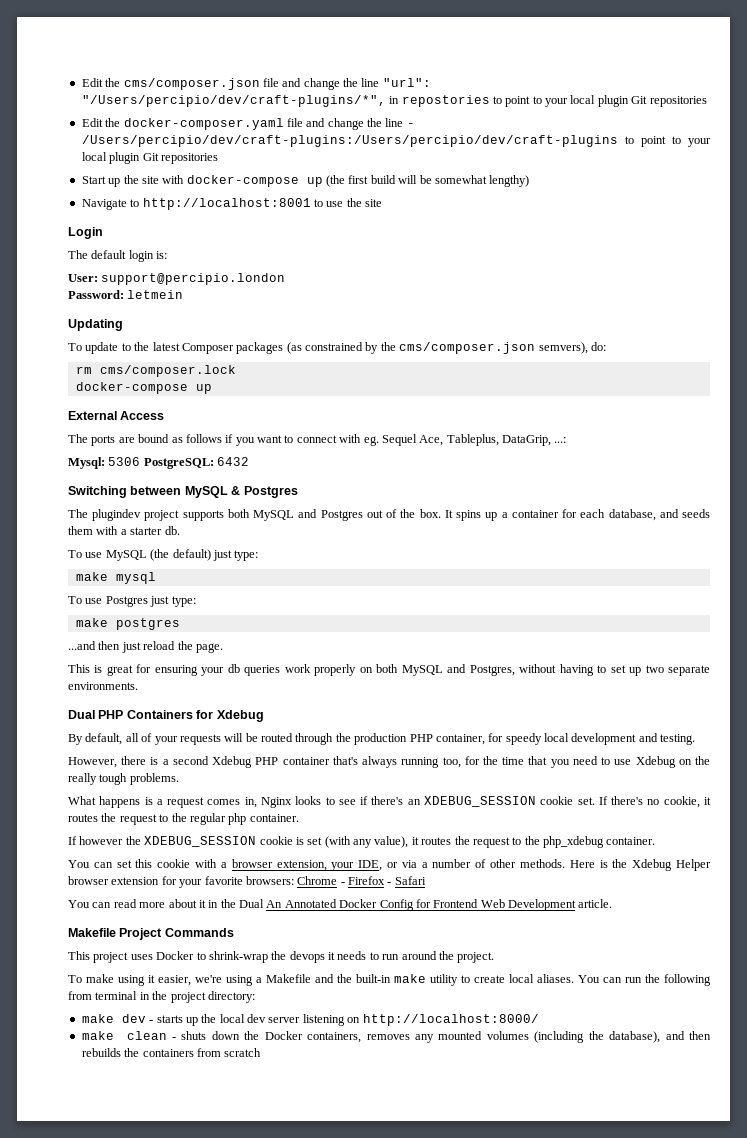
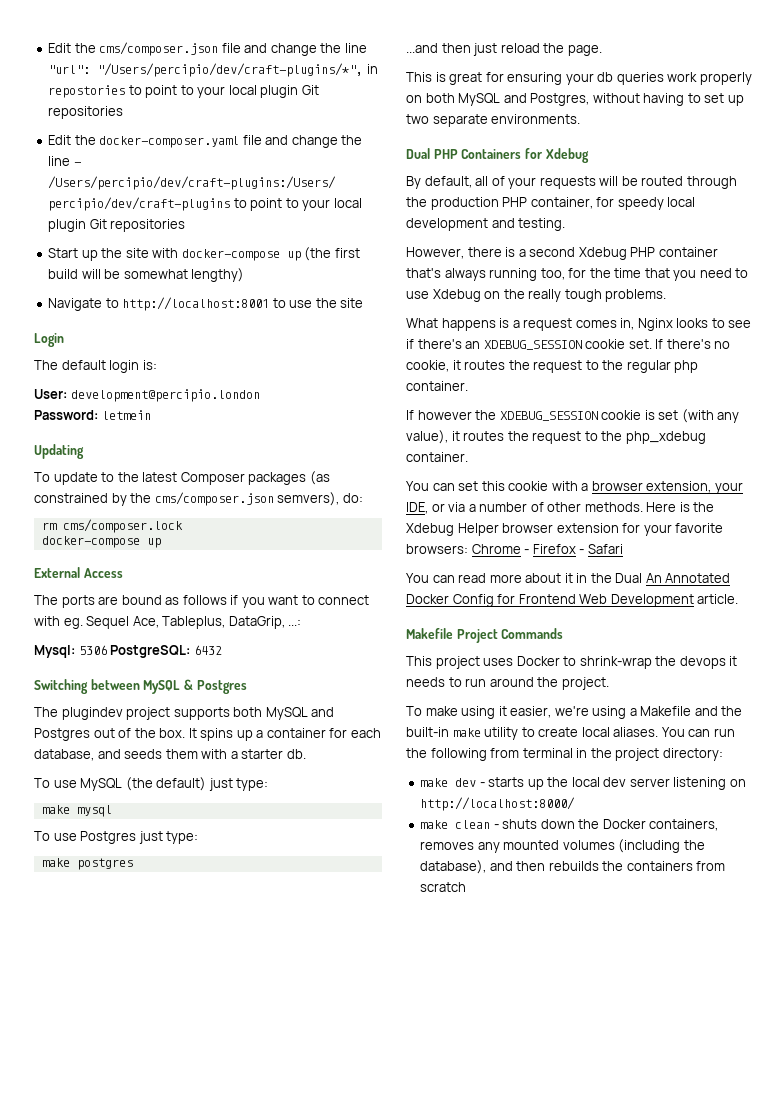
- User: support@percipio.london
+ User: development@percipio.london

